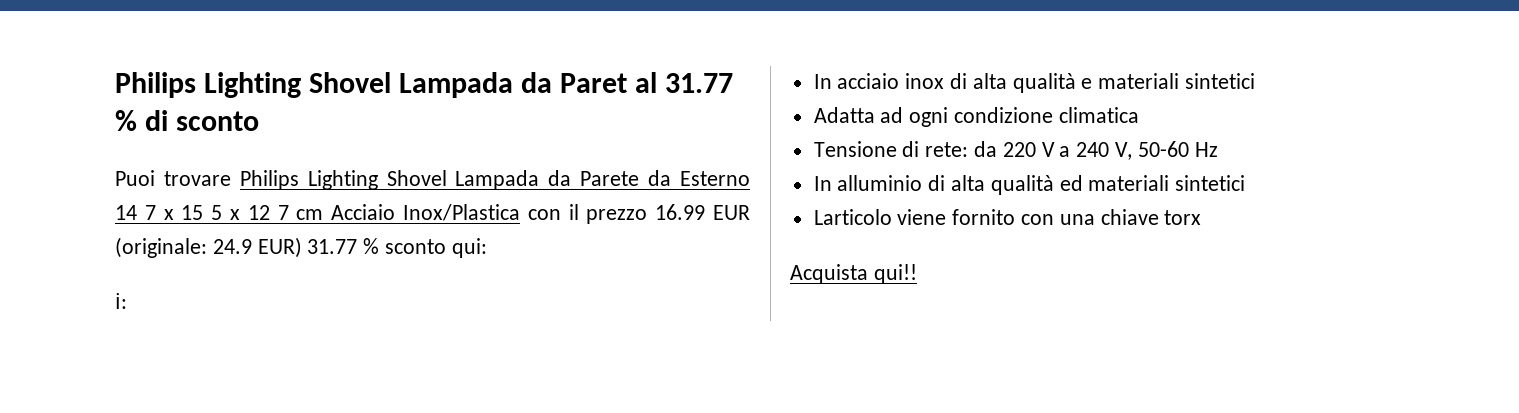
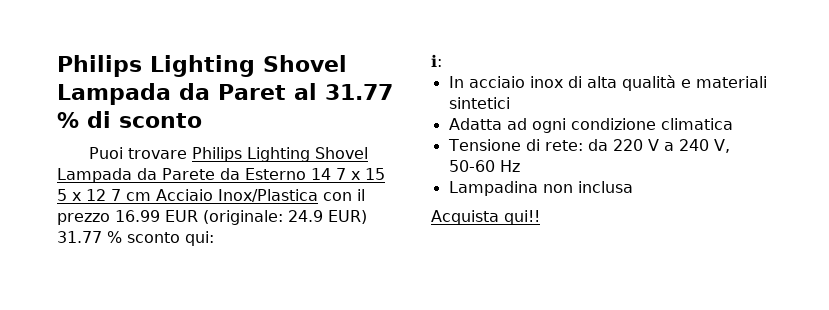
- In alluminio di alta qualità ed materiali sintetici
- Larticolo viene fornito con una chiave torx
+ Lampadina non inclusa

